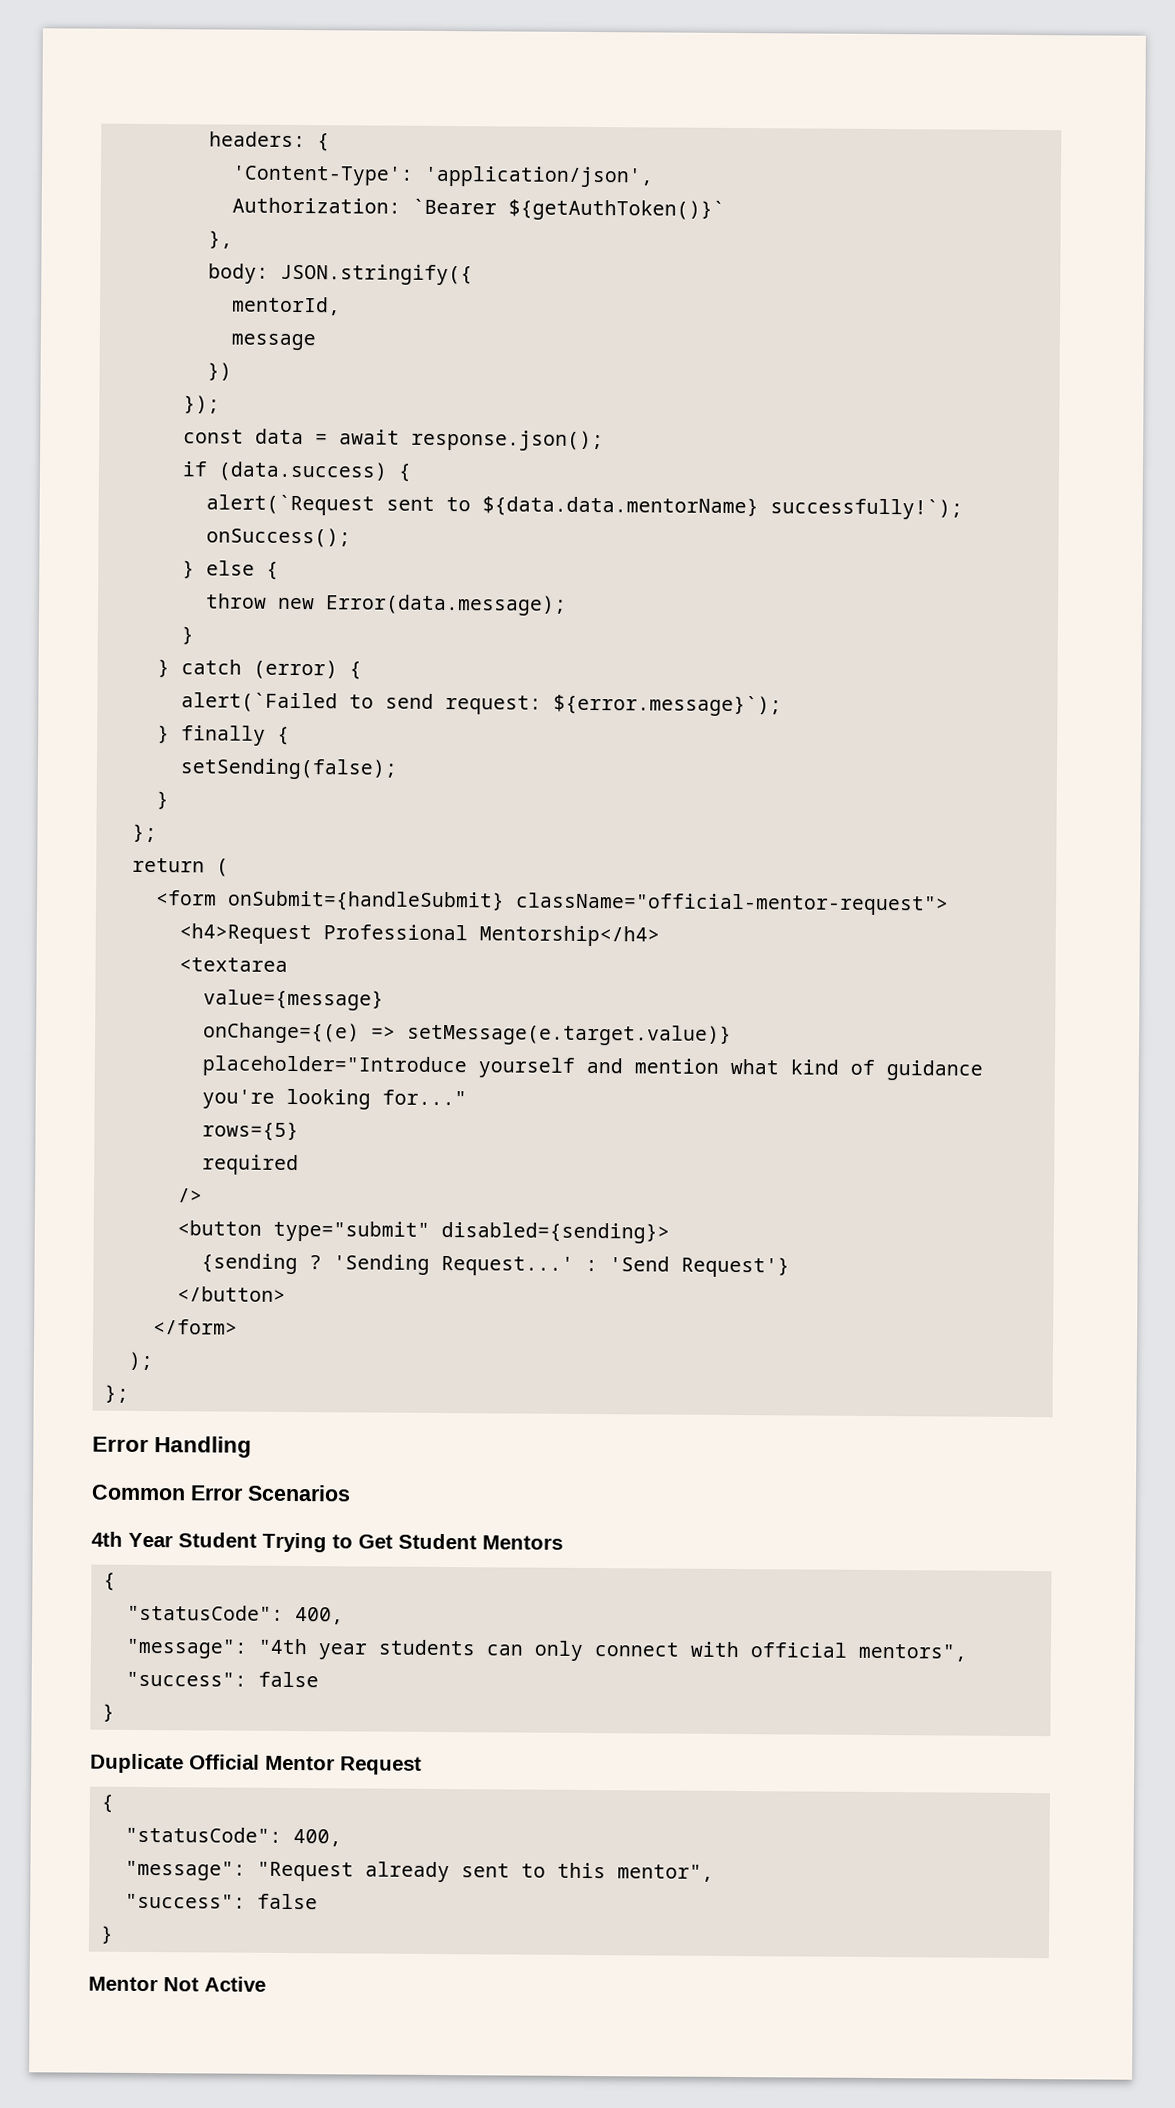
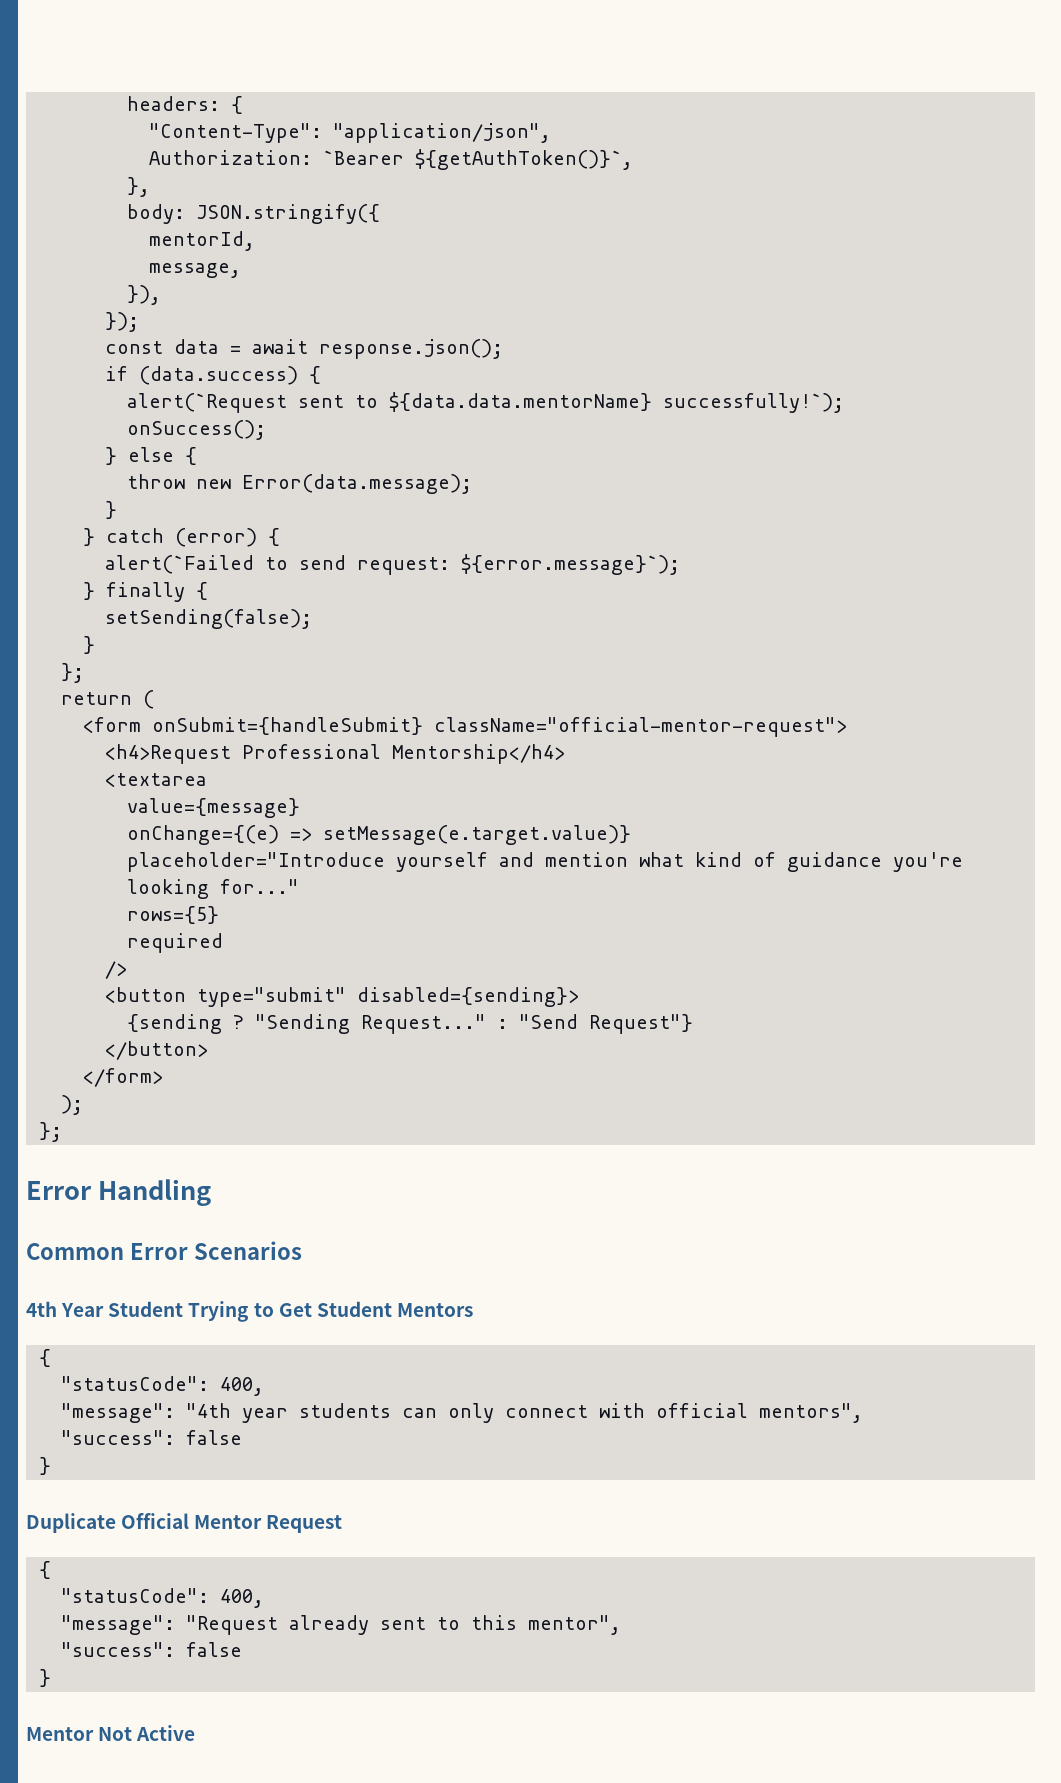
- 'Content-Type': 'application/json',
+ "Content-Type": "application/json",
- Authorization: `Bearer ${getAuthToken()}`
+ Authorization: `Bearer ${getAuthToken()}`,
- message
- })
+ message,
+ }),
- 'Sending Request...' : 'Send Request'}
+ "Sending Request..." : "Send Request"}

